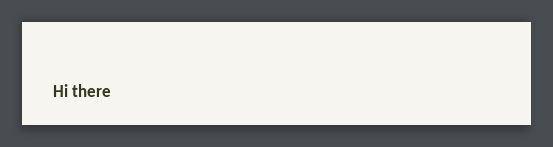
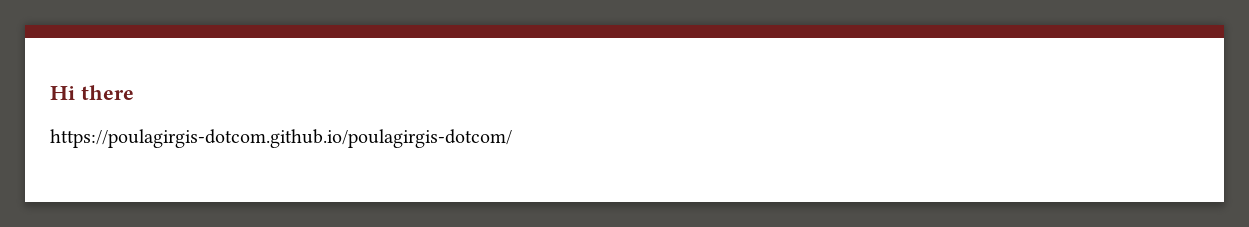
+ https://poulagirgis-dotcom.github.io/poulagirgis-dotcom/

